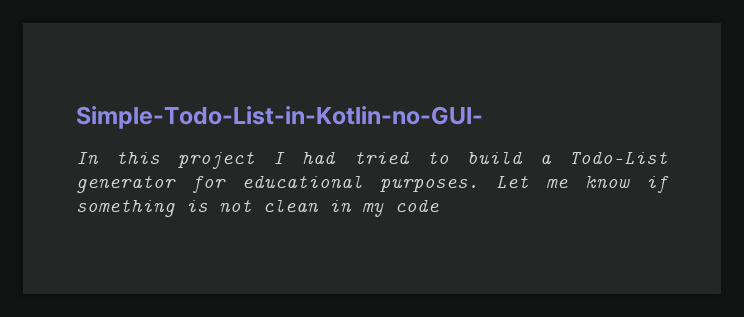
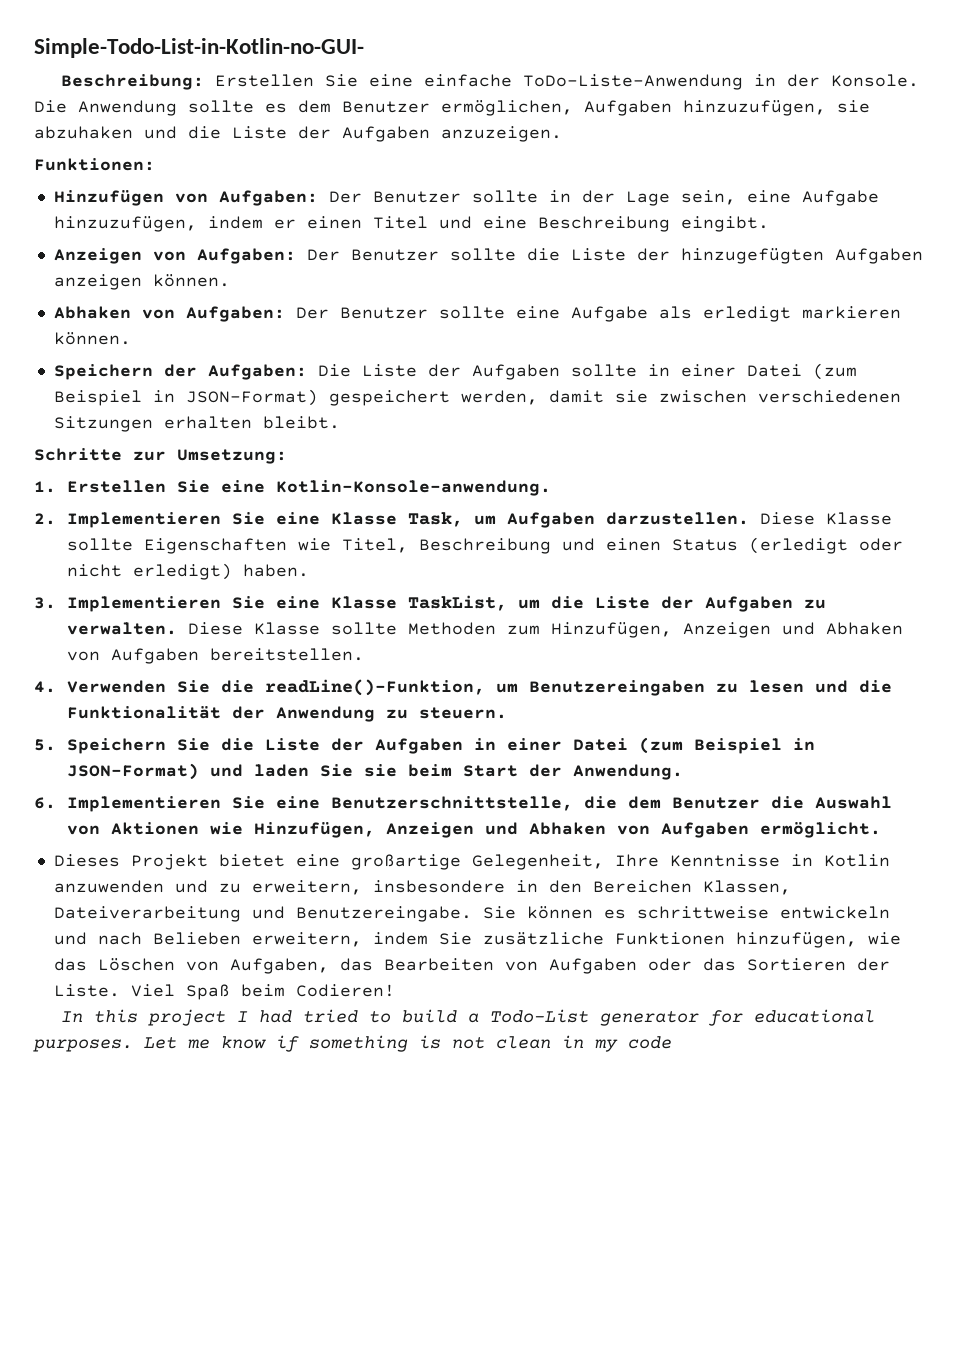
+ Beschreibung: Erstellen Sie eine einfache ToDo-Liste-Anwendung in der Konsole. Die Anwendung sollte es dem Benutzer ermöglichen, Aufgaben hinzuzufügen, sie abzuhaken und die Liste der Aufgaben anzuzeigen.
+ Funktionen:
+ Hinzufügen von Aufgaben: Der Benutzer sollte in der Lage sein, eine Aufgabe hinzuzufügen, indem er einen Titel und eine Beschreibung eingibt.
+ Anzeigen von Aufgaben: Der Benutzer sollte die Liste der hinzugefügten Aufgaben anzeigen können.
+ Abhaken von Aufgaben: Der Benutzer sollte eine Aufgabe als erledigt markieren können.
+ Speichern der Aufgaben: Die Liste der Aufgaben sollte in einer Datei (zum Beispiel in JSON-Format) gespeichert werden, damit sie zwischen verschiedenen Sitzungen erhalten bleibt.
+ Schritte zur Umsetzung:
+ 1. Erstellen Sie eine Kotlin-Konsole-anwendung.
+ 2. Implementieren Sie eine Klasse Task, um Aufgaben darzustellen. Diese Klasse sollte Eigenschaften wie Titel, Beschreibung und einen Status (erledigt oder nicht erledigt) haben.
+ 3. Implementieren Sie eine Klasse TaskList, um die Liste der Aufgaben zu verwalten. Diese Klasse sollte Methoden zum Hinzufügen, Anzeigen und Abhaken von Aufgaben bereitstellen.
+ 4. Verwenden Sie die readLine()-Funktion, um Benutzereingaben zu lesen und die Funktionalität der Anwendung zu steuern.
+ 5. Speichern Sie die Liste der Aufgaben in einer Datei (zum Beispiel in JSON-Format) und laden Sie sie beim Start der Anwendung.
+ 6. Implementieren Sie eine Benutzerschnittstelle, die dem Benutzer die Auswahl von Aktionen wie Hinzufügen, Anzeigen und Abhaken von Aufgaben ermöglicht.
+ Dieses Projekt bietet eine großartige Gelegenheit, Ihre Kenntnisse in Kotlin anzuwenden und zu erweitern, insbesondere in den Bereichen Klassen, Dateiverarbeitung und Benutzereingabe. Sie können es schrittweise entwickeln und nach Belieben erweitern, indem Sie zusätzliche Funktionen hinzufügen, wie das Löschen von Aufgaben, das Bearbeiten von Aufgaben oder das Sortieren der Liste. Viel Spaß beim Codieren!

